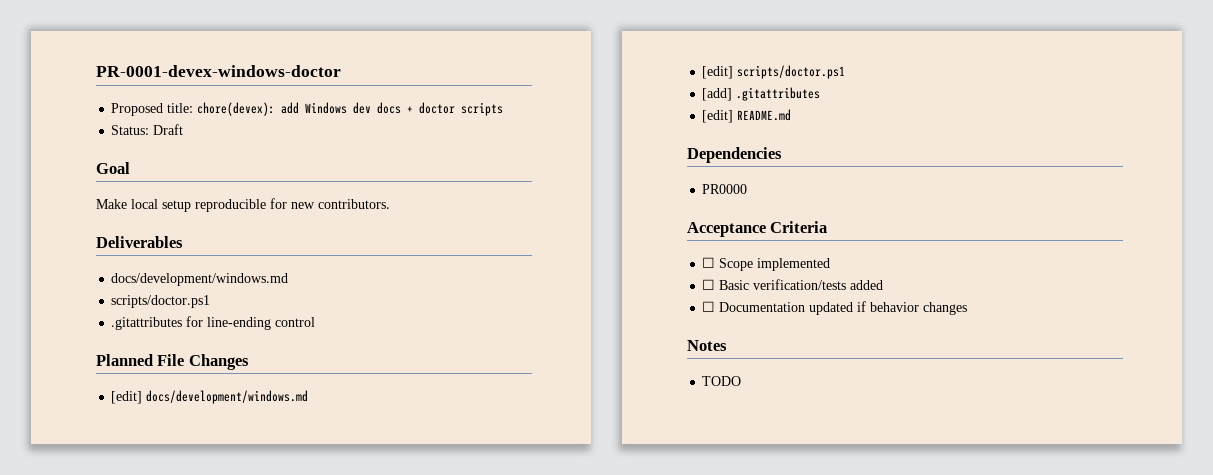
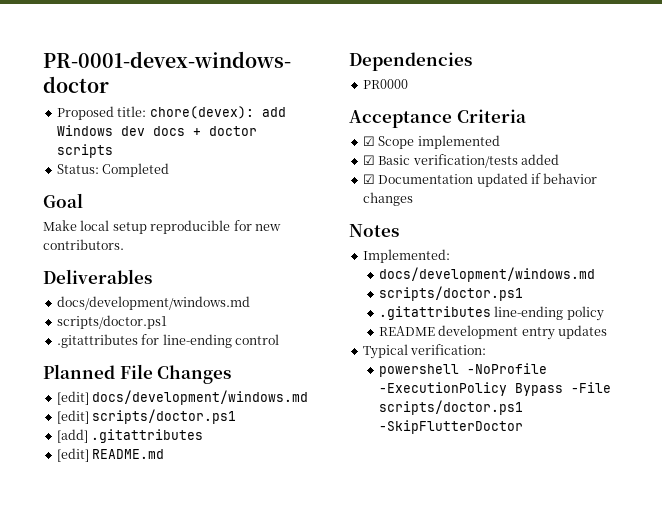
- Status: Draft
+ Status: Completed
- ☐ Scope implemented
+ ☑ Scope implemented
- ☐ Basic verification/tests added
+ ☑ Basic verification/tests added
- ☐ Documentation updated if behavior changes
+ ☑ Documentation updated if behavior changes
- TODO
+ Implemented:
+ docs/development/windows.md
+ scripts/doctor.ps1
+ .gitattributes line-ending policy
+ README development entry updates
+ Typical verification:
+ powershell -NoProfile -ExecutionPolicy Bypass -File scripts/doctor.ps1 -SkipFlutterDoctor

